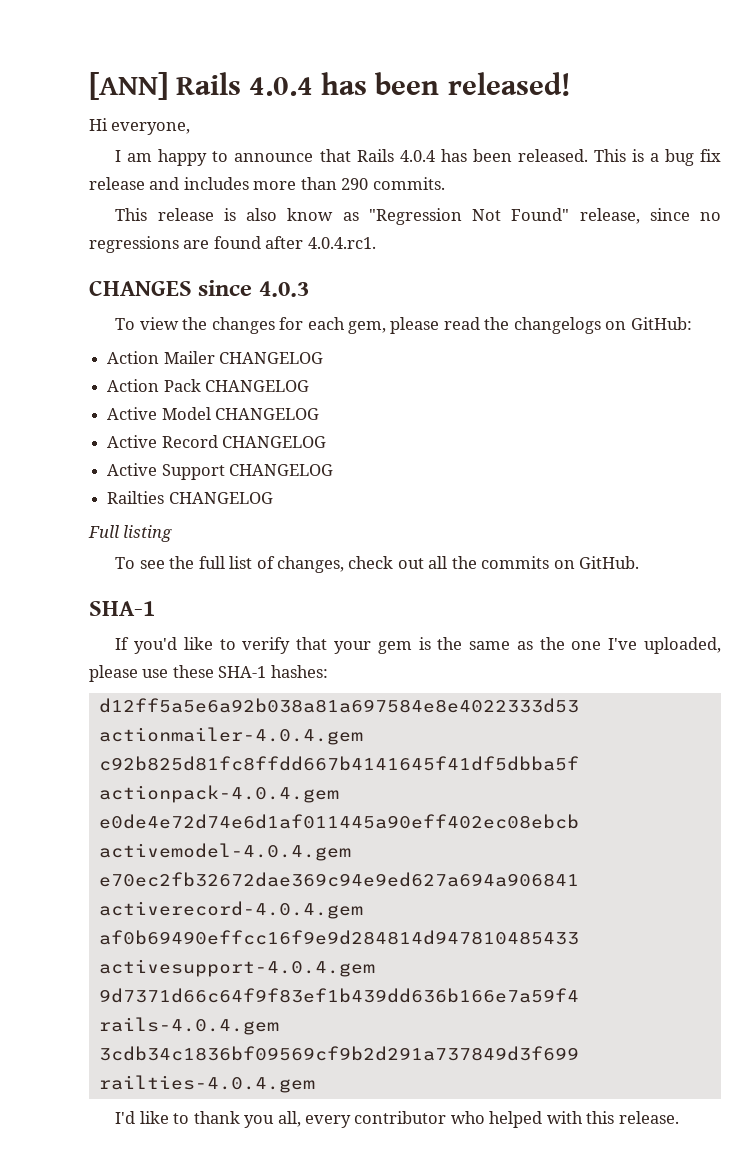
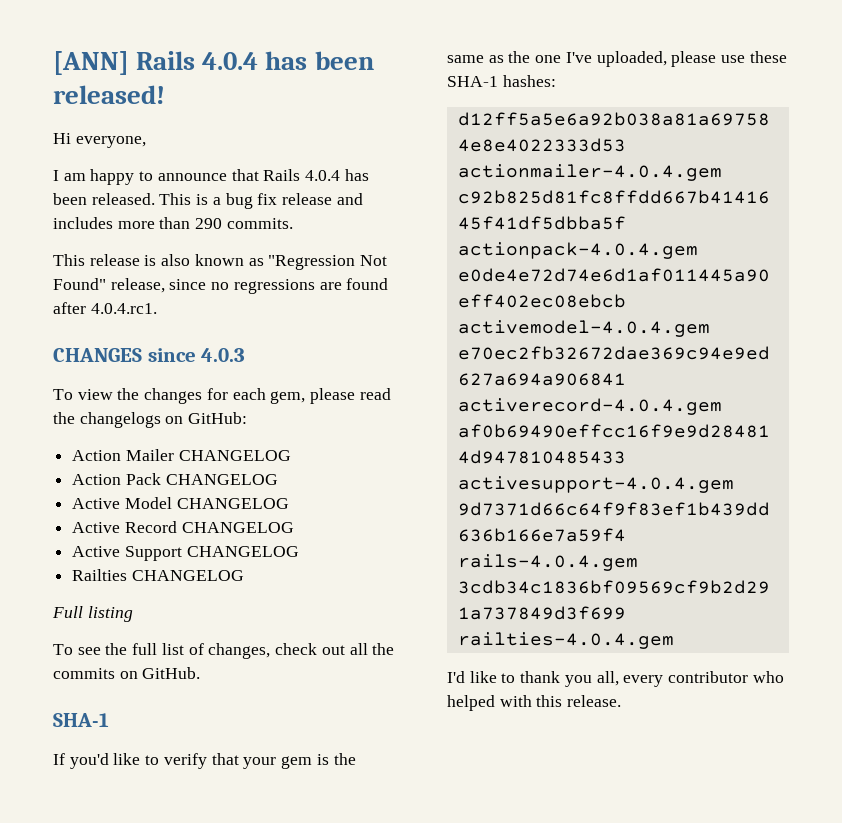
- This release is also know as "Regression Not Found" release, since no regressions are found after 4.0.4.rc1.
+ This release is also known as "Regression Not Found" release, since no regressions are found after 4.0.4.rc1.

